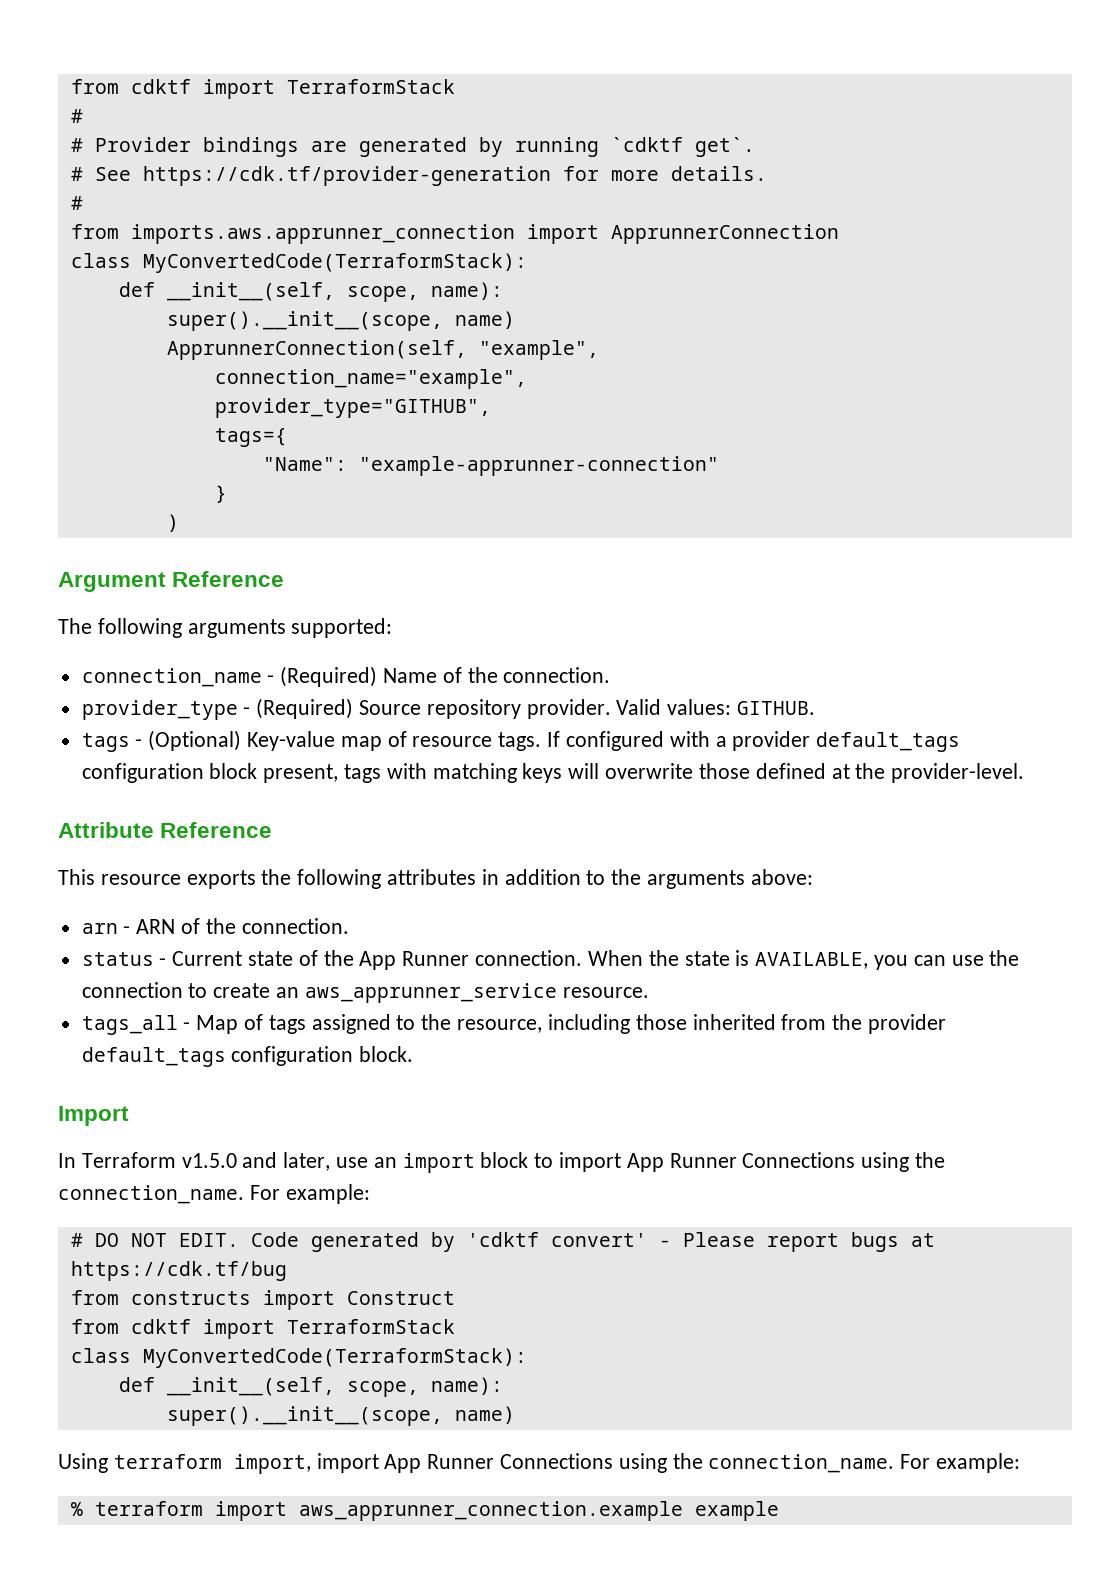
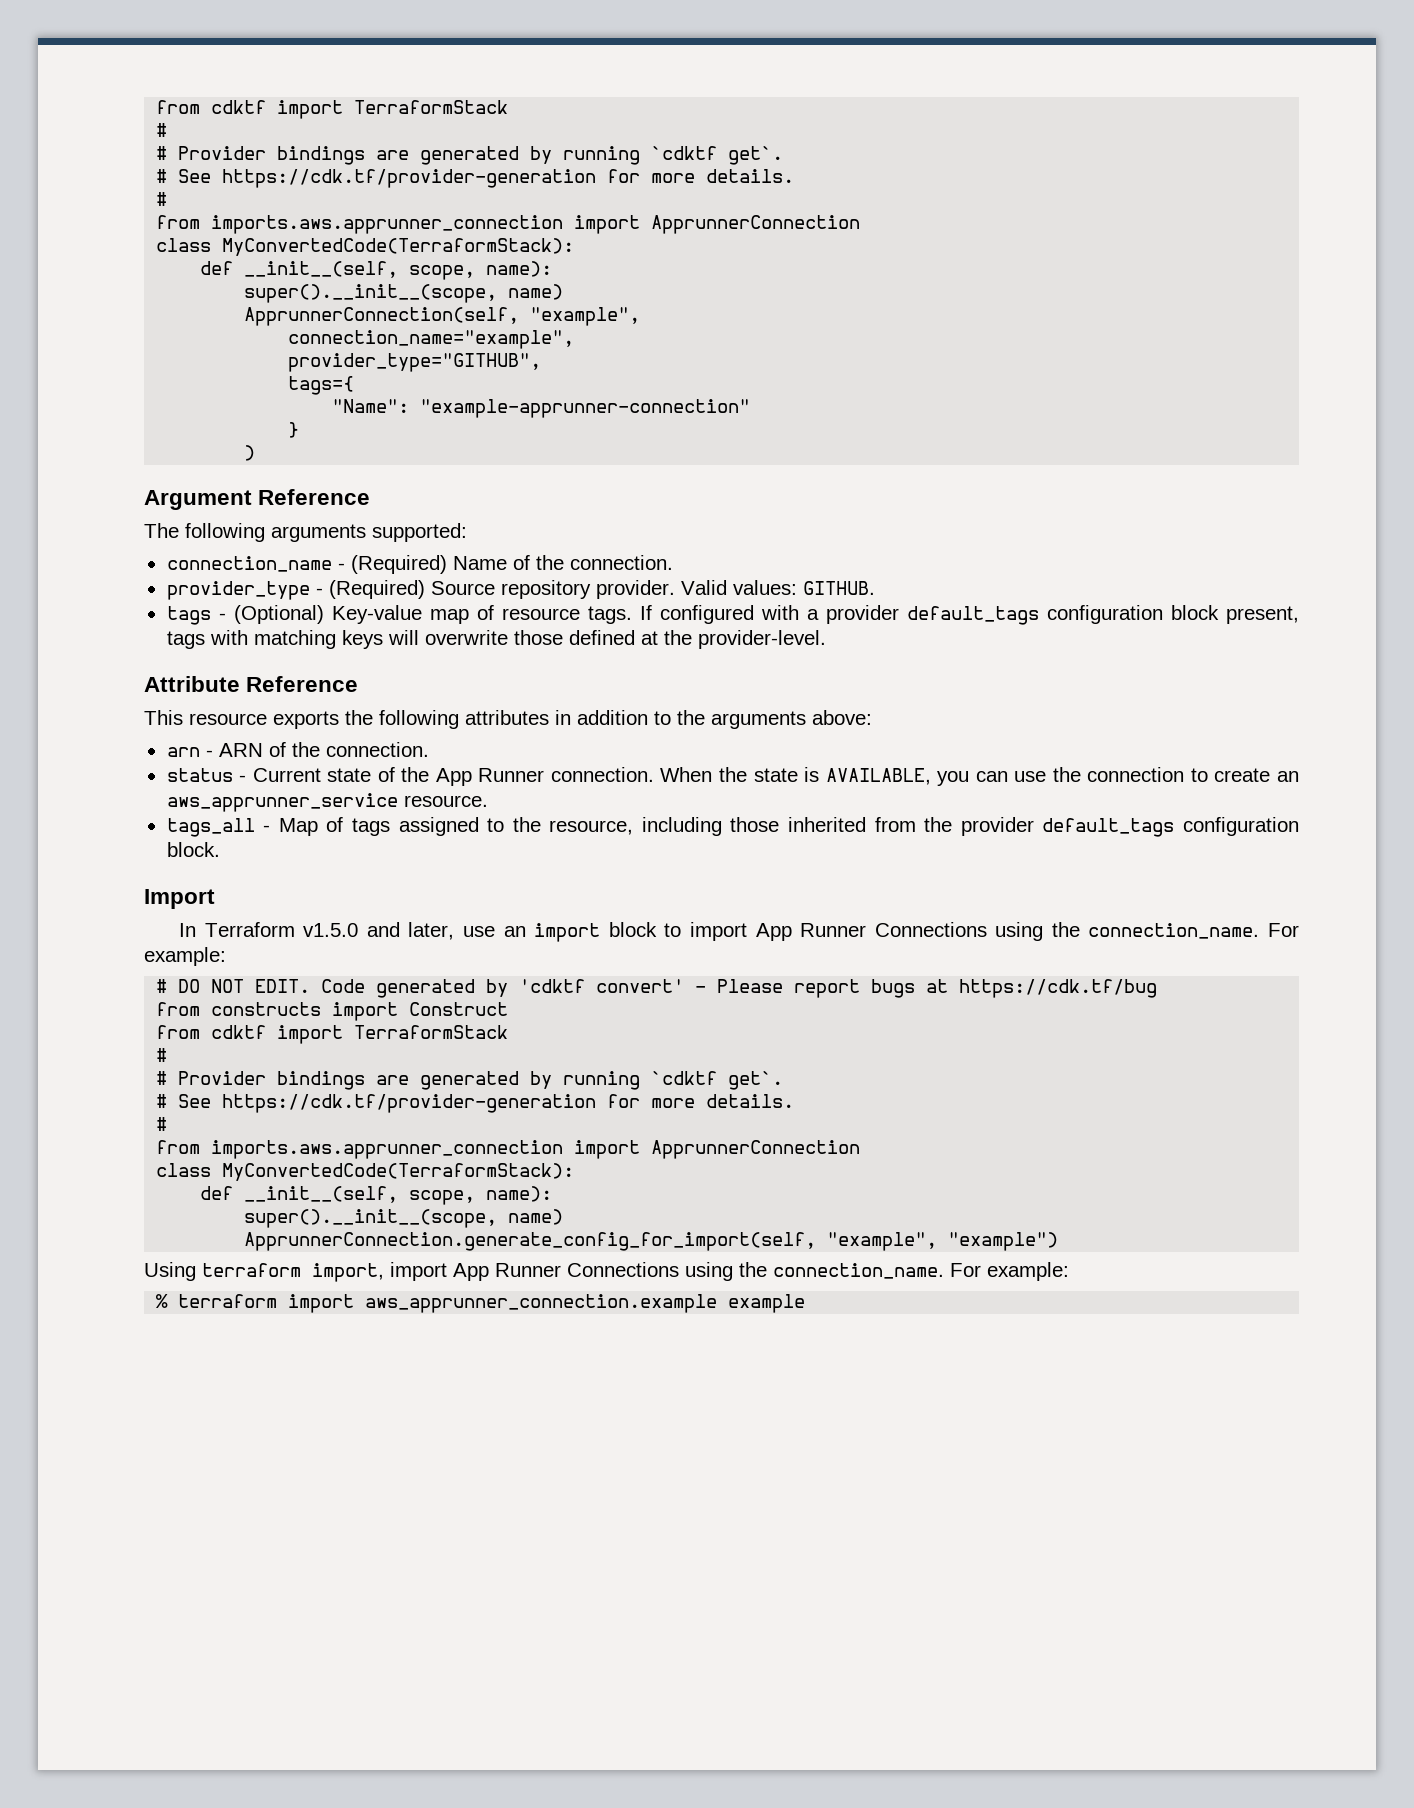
  from constructs import Construct
  from cdktf import TerraformStack
+ #
+ # Provider bindings are generated by running `cdktf get`.
+ # See https://cdk.tf/provider-generation for more details.
+ #
+ from imports.aws.apprunner_connection import ApprunnerConnection
  class MyConvertedCode(TerraformStack):
  def __init__(self, scope, name):
  super().__init__(scope, name)
+ ApprunnerConnection.generate_config_for_import(self, "example", "example")

